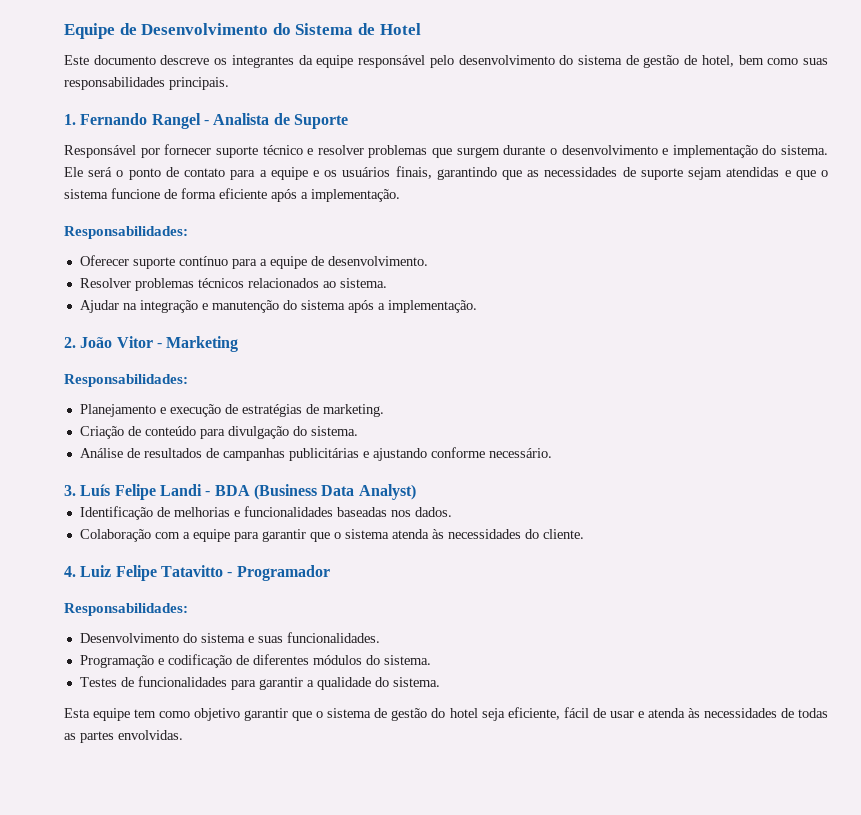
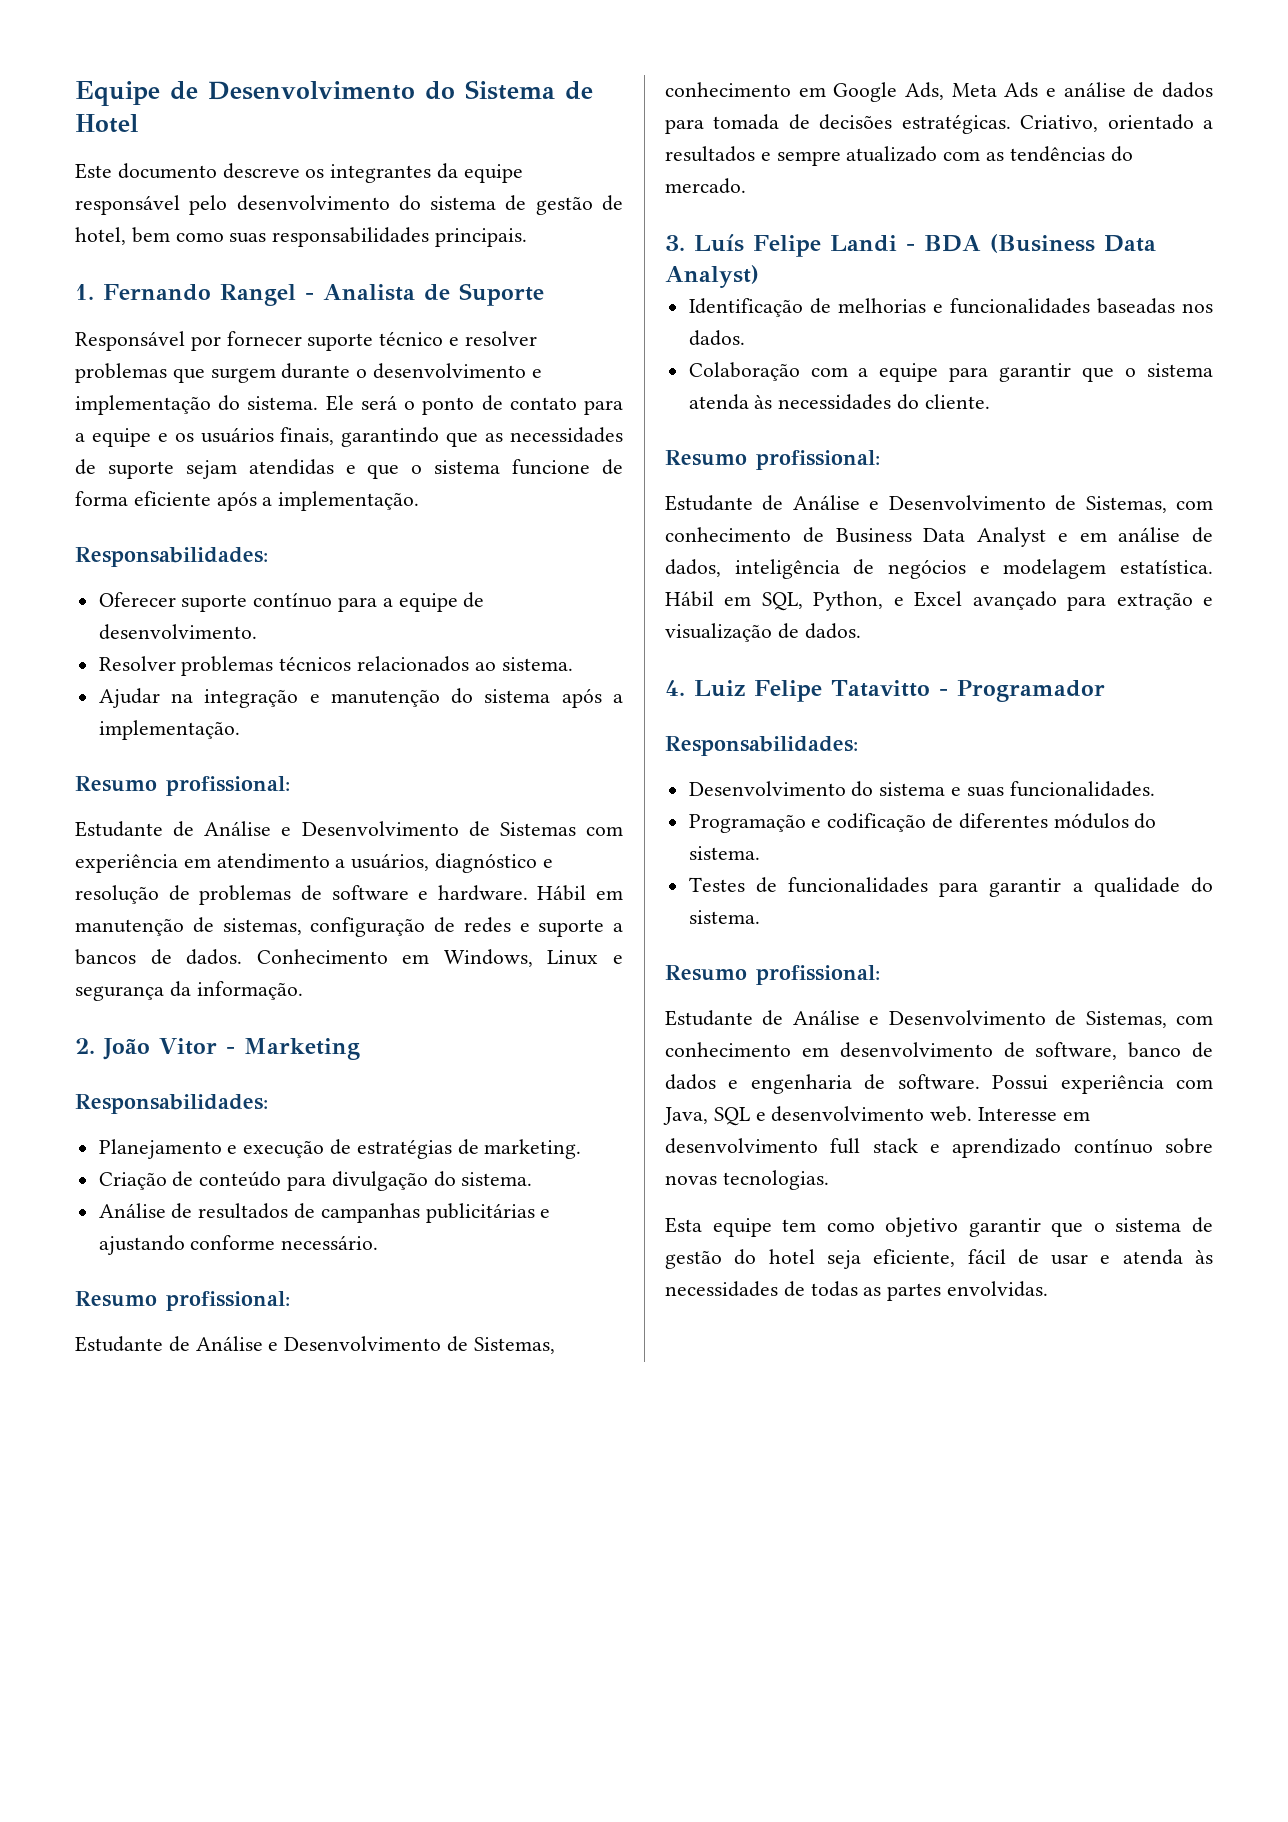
  Ajudar na integração e manutenção do sistema após a implementação.
+ Resumo profissional:
+ Estudante de Análise e Desenvolvimento de Sistemas com experiência em atendimento a usuários, diagnóstico e resolução de problemas de software e hardware. Hábil em manutenção de sistemas, configuração de redes e suporte a bancos de dados. Conhecimento em Windows, Linux e segurança da informação.
  Análise de resultados de campanhas publicitárias e ajustando conforme necessário.
+ Resumo profissional:
+ Estudante de Análise e Desenvolvimento de Sistemas, conhecimento em Google Ads, Meta Ads e análise de dados para tomada de decisões estratégicas. Criativo, orientado a resultados e sempre atualizado com as tendências do mercado.
  Colaboração com a equipe para garantir que o sistema atenda às necessidades do cliente.
+ Resumo profissional:
+ Estudante de Análise e Desenvolvimento de Sistemas, com conhecimento de Business Data Analyst e em análise de dados, inteligência de negócios e modelagem estatística. Hábil em SQL, Python, e Excel avançado para extração e visualização de dados.
  Testes de funcionalidades para garantir a qualidade do sistema.
+ Resumo profissional:
+ Estudante de Análise e Desenvolvimento de Sistemas, com conhecimento em desenvolvimento de software, banco de dados e engenharia de software. Possui experiência com Java, SQL e desenvolvimento web. Interesse em desenvolvimento full stack e aprendizado contínuo sobre novas tecnologias.

